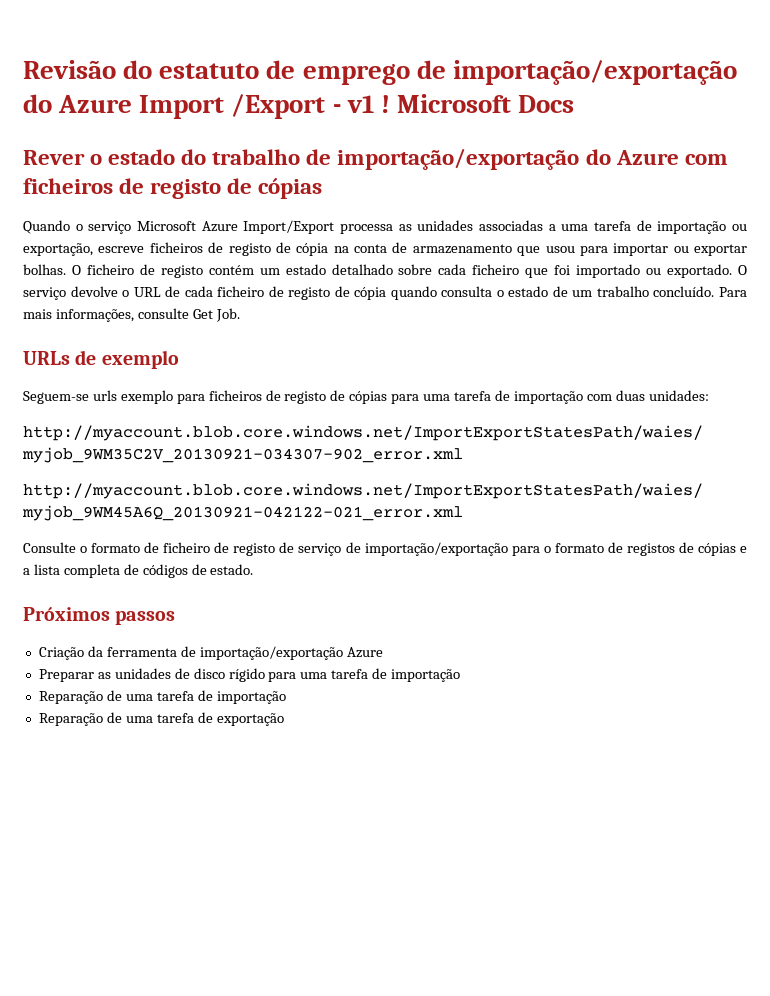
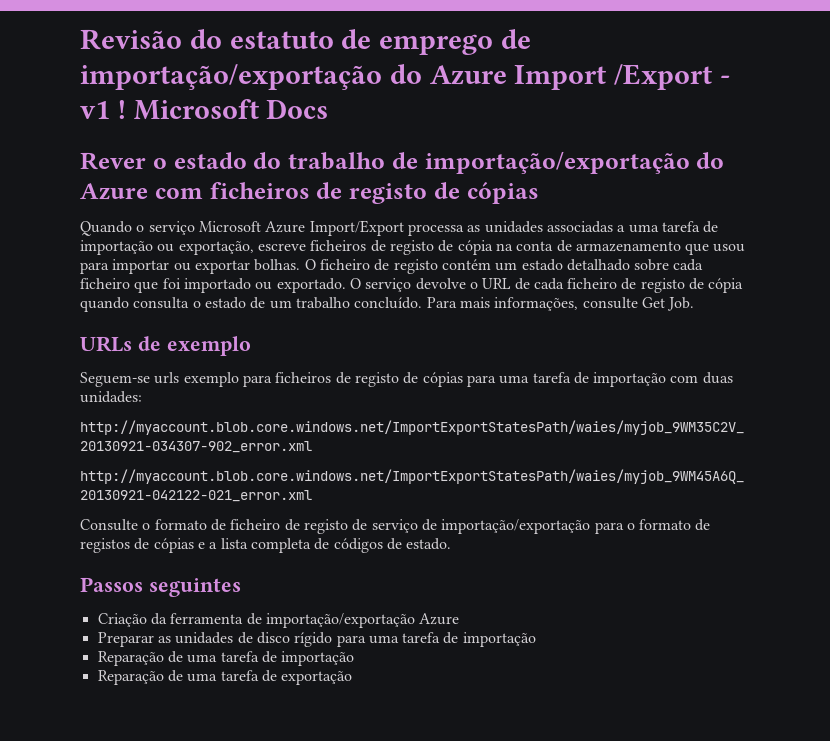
- Próximos passos
+ Passos seguintes

